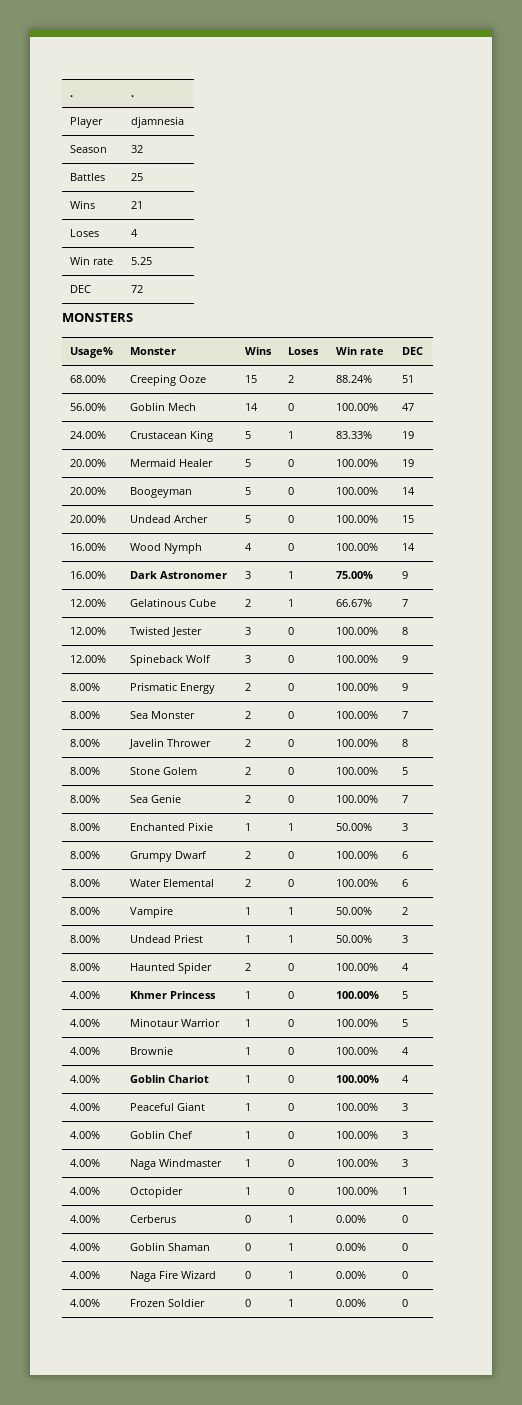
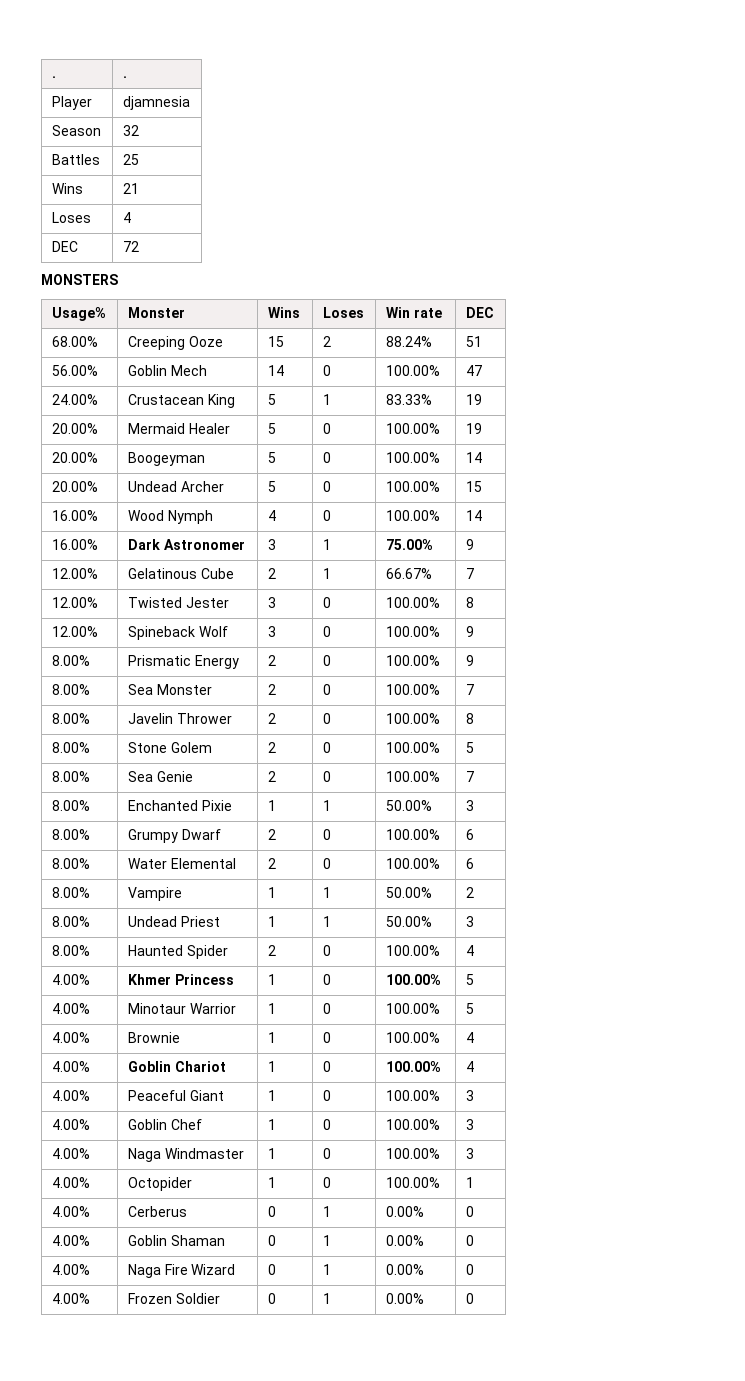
- Win rate | 5.25

